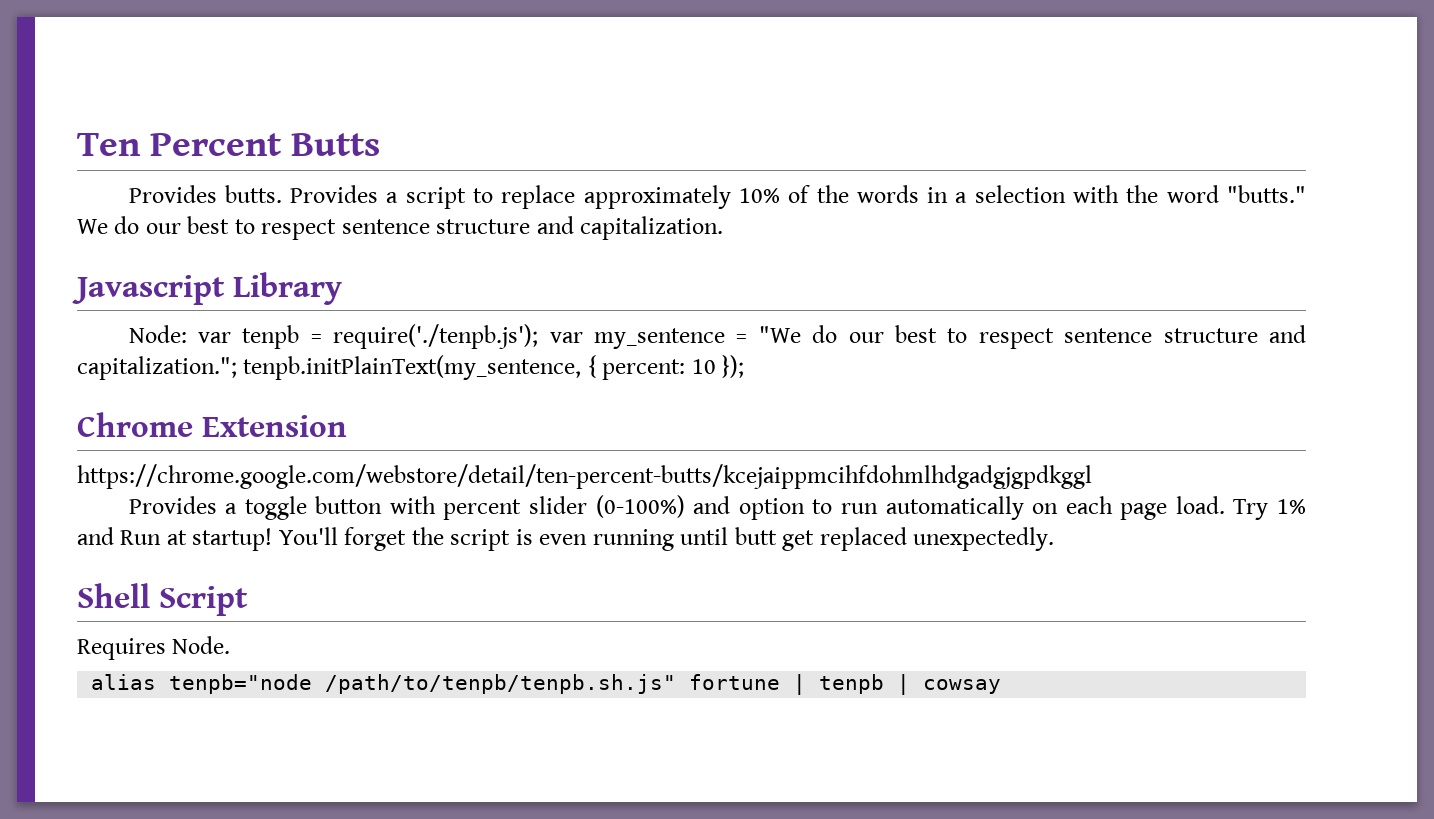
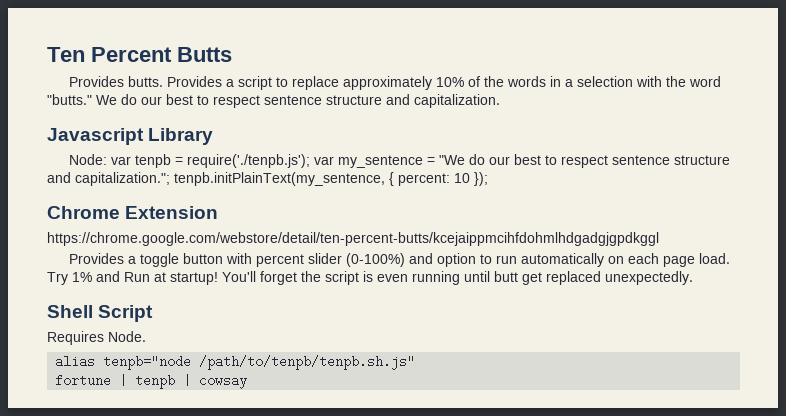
- alias tenpb="node /path/to/tenpb/tenpb.sh.js" fortune | tenpb | cowsay
+ alias tenpb="node /path/to/tenpb/tenpb.sh.js"
+ fortune | tenpb | cowsay

